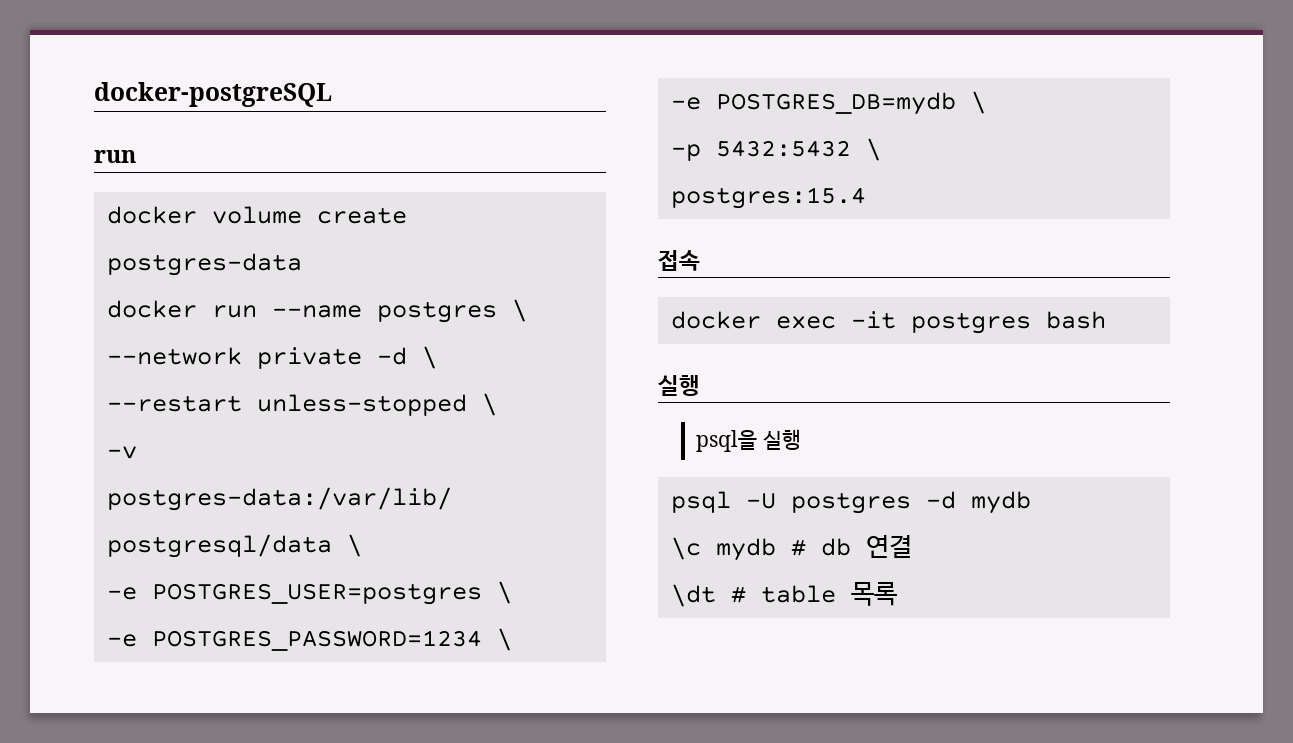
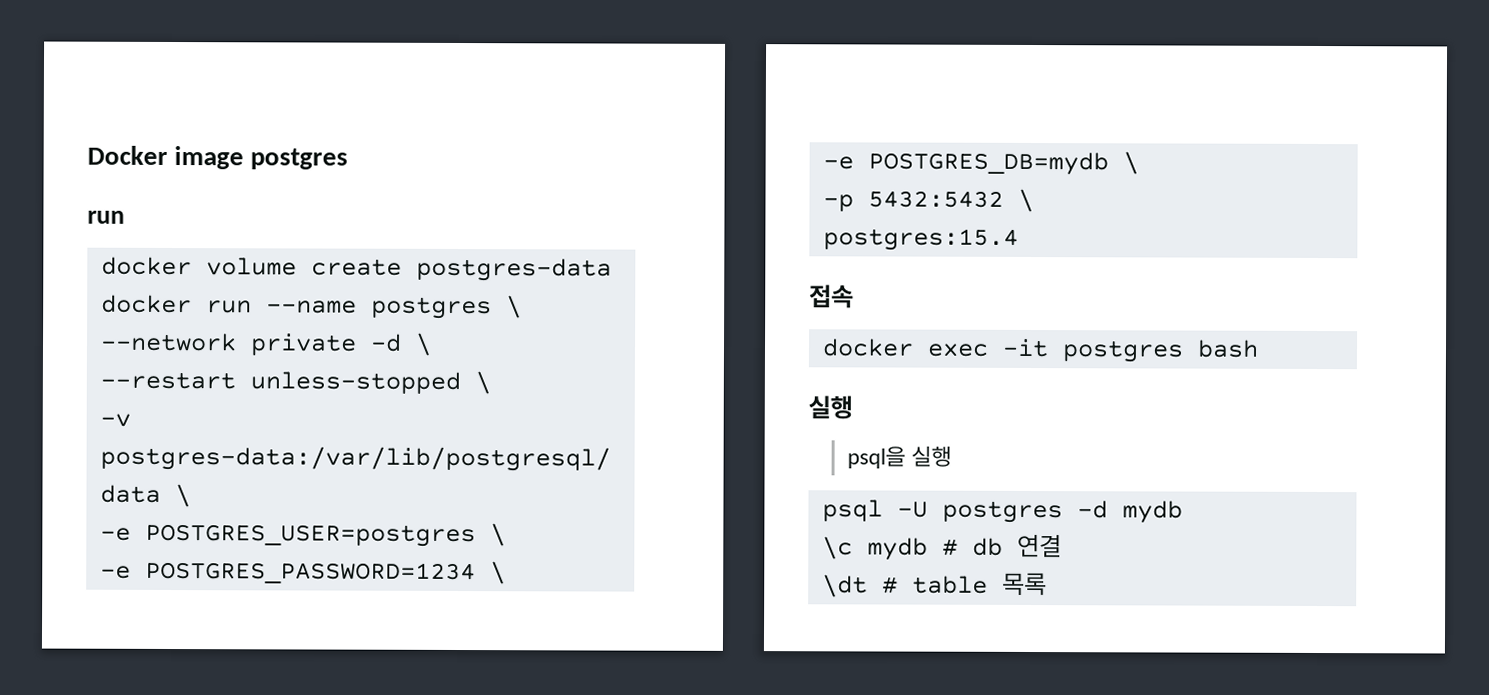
- docker-postgreSQL
+ Docker image postgres

